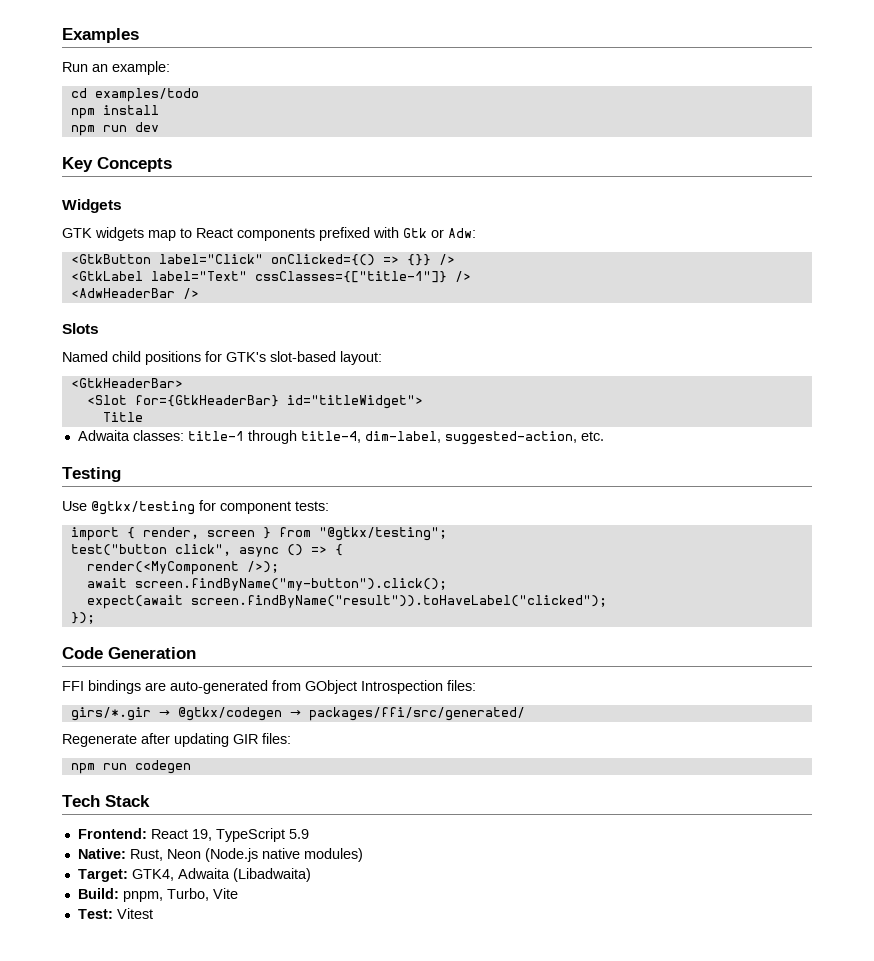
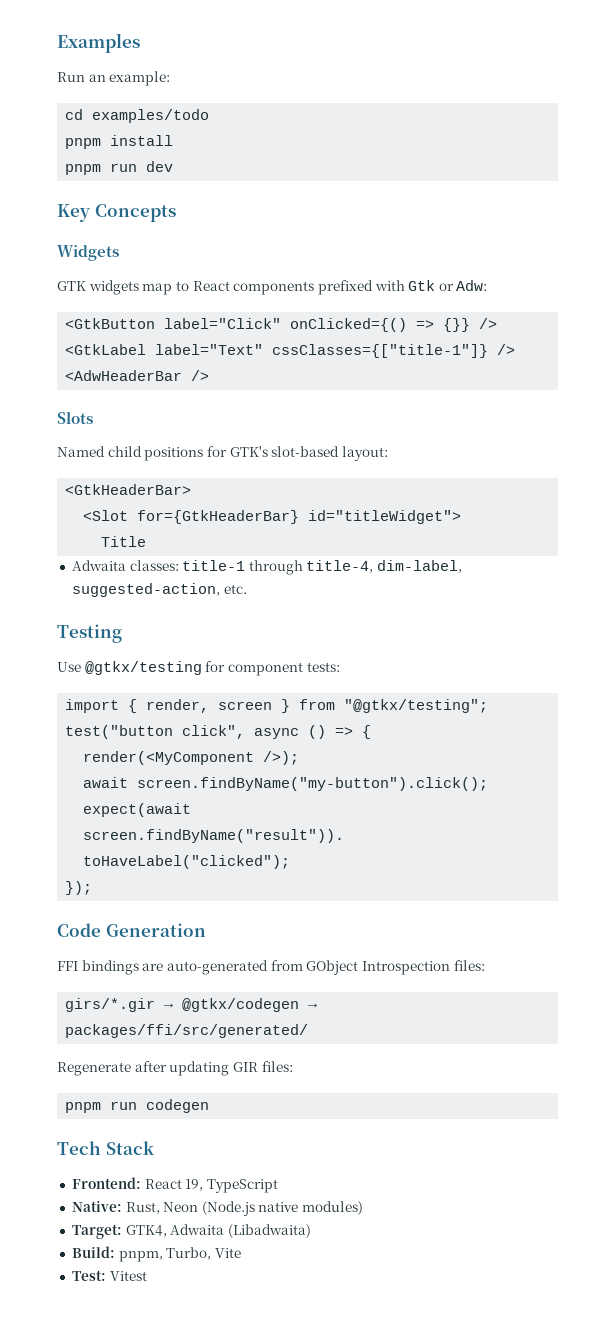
- npm install
+ pnpm install
- npm run dev
+ pnpm run dev
- npm run codegen
+ pnpm run codegen
- Frontend: React 19, TypeScript 5.9
+ Frontend: React 19, TypeScript

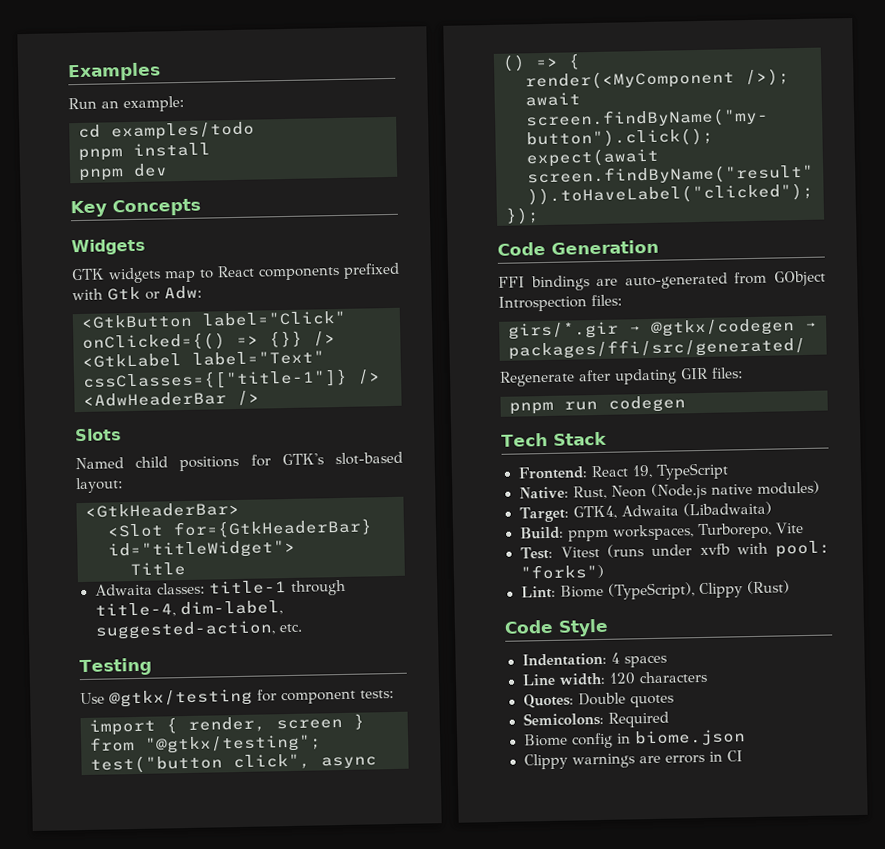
- pnpm run dev
+ pnpm dev
- Build: pnpm, Turbo, Vite
+ Build: pnpm workspaces, Turborepo, Vite
- Test: Vitest
+ Test: Vitest (runs under xvfb with pool: "forks")
+ Lint: Biome (TypeScript), Clippy (Rust)
+ Code Style
+ Indentation: 4 spaces
+ Line width: 120 characters
+ Quotes: Double quotes
+ Semicolons: Required
+ Biome config in biome.json
+ Clippy warnings are errors in CI

